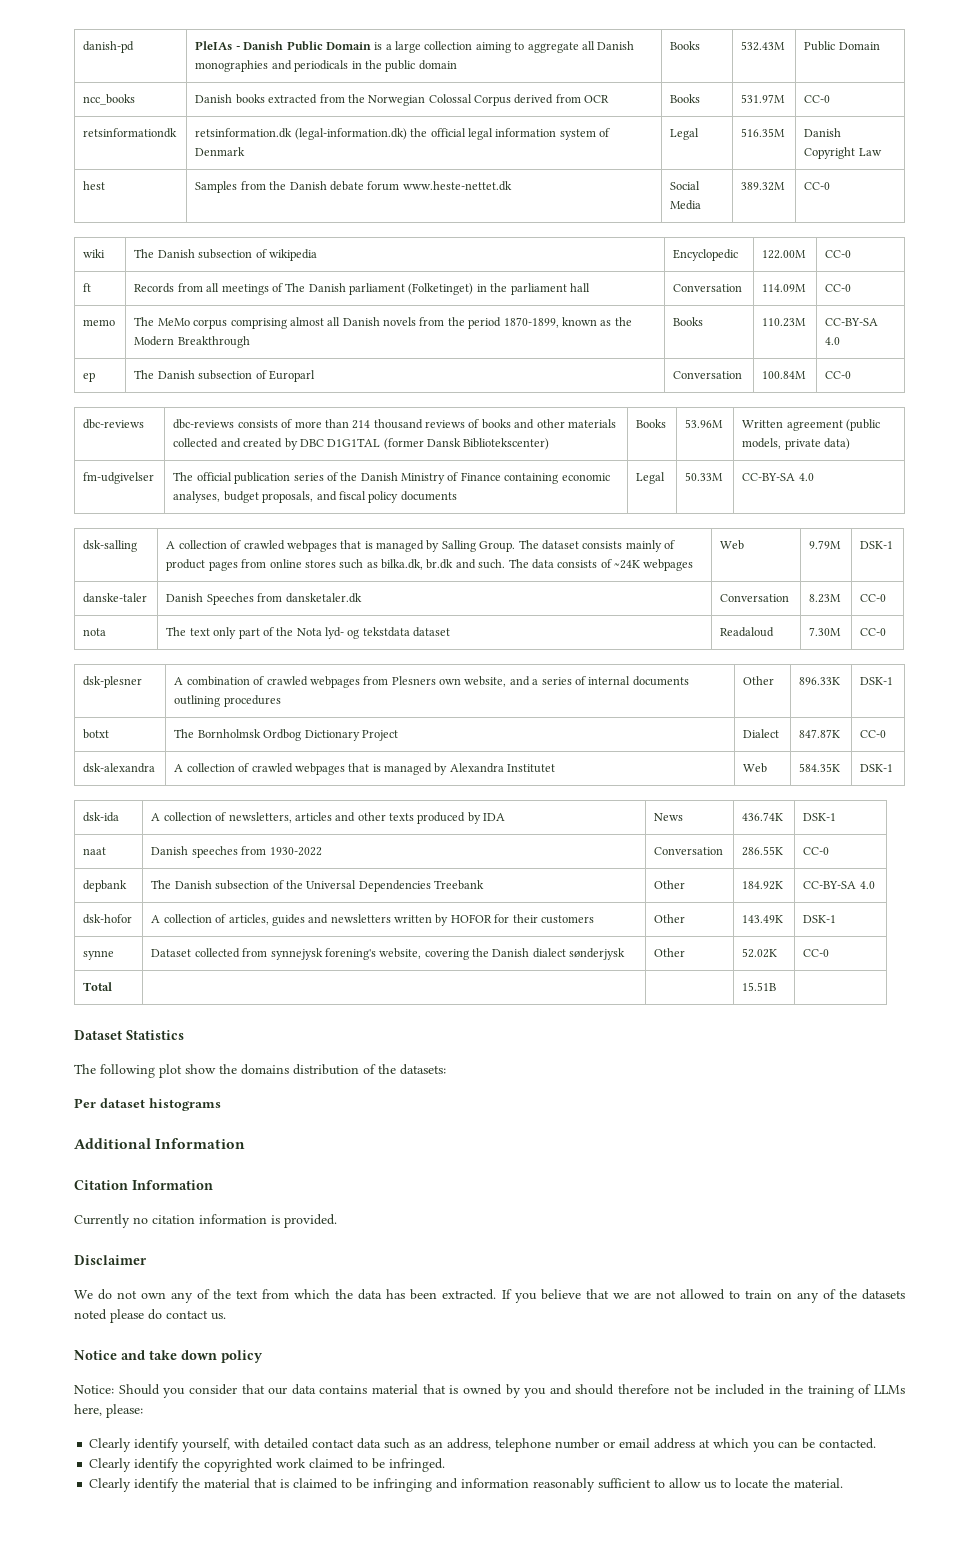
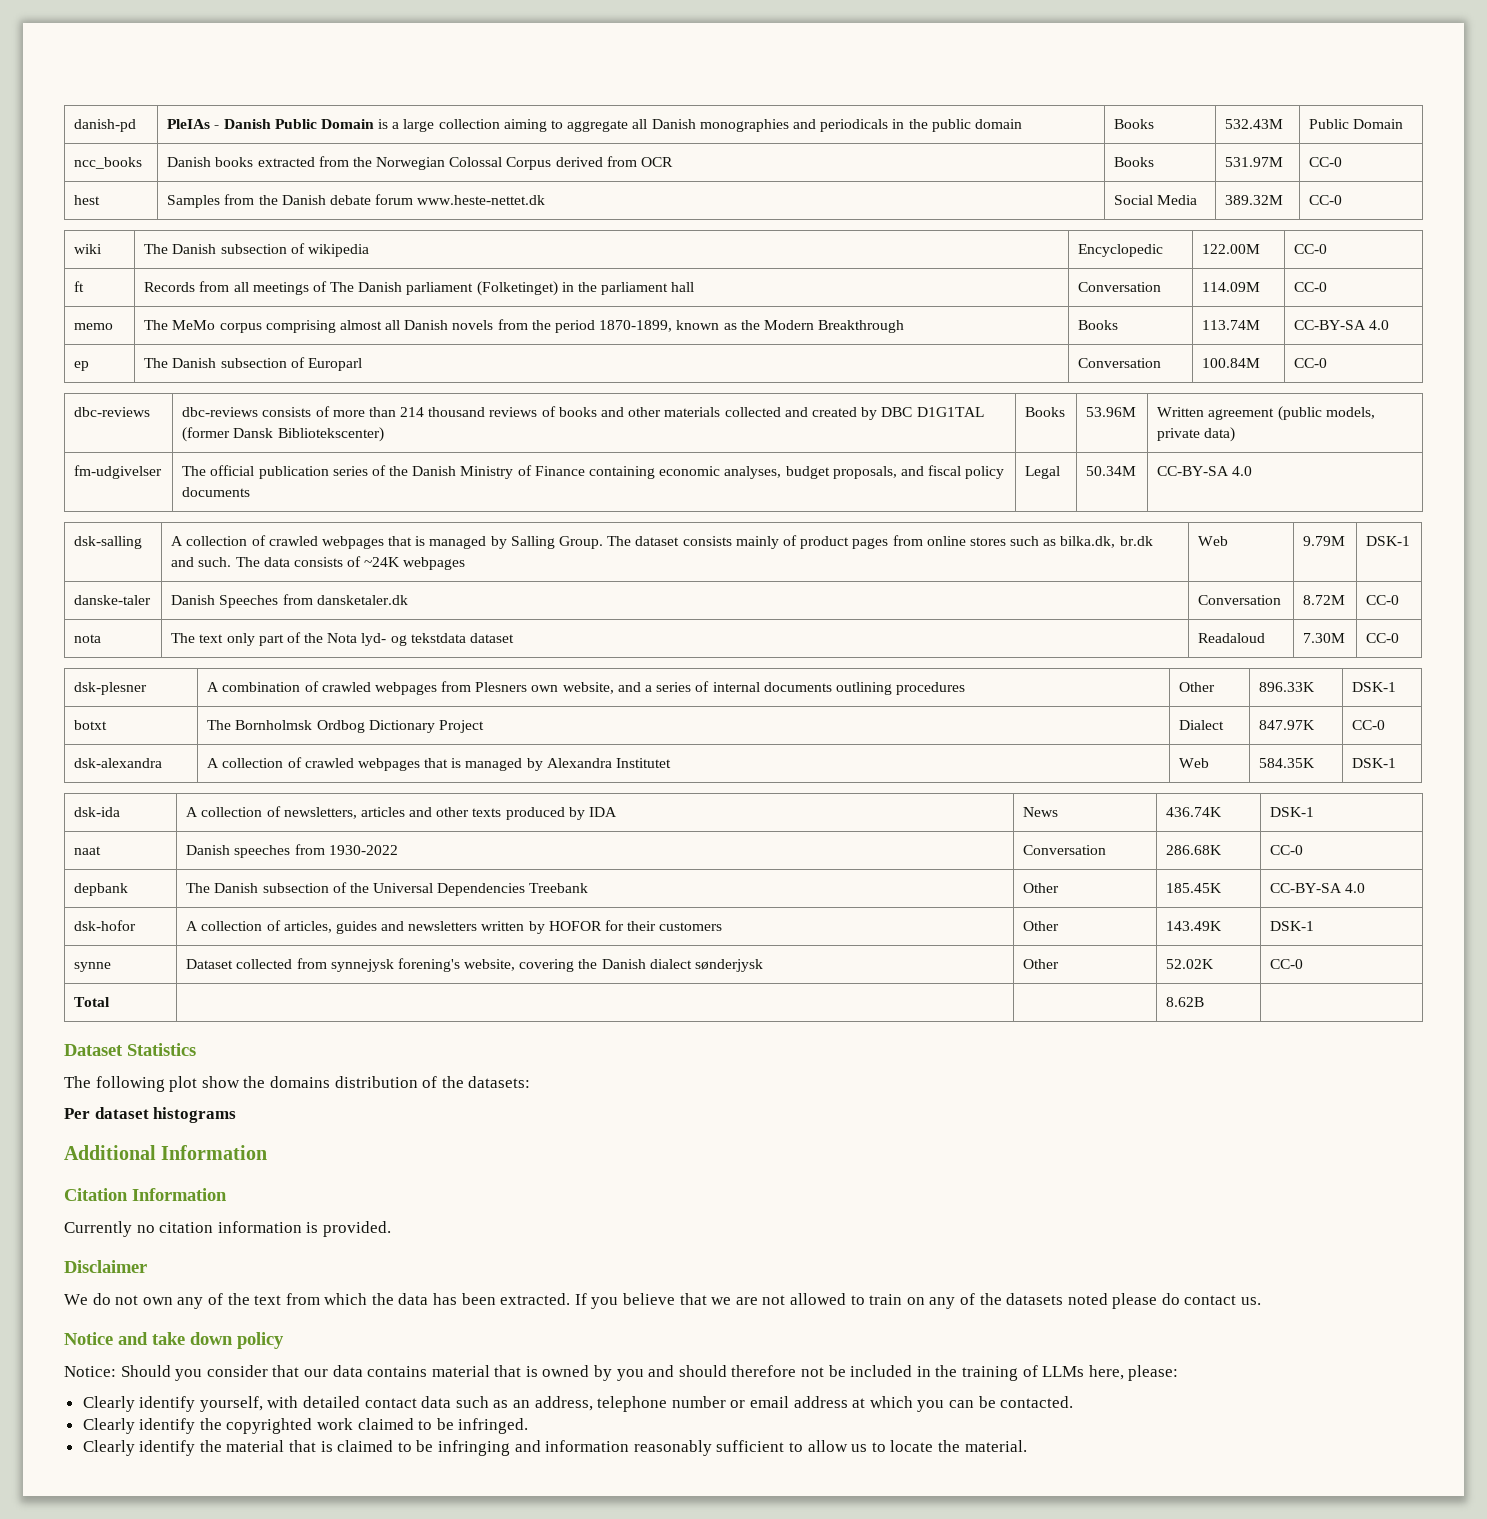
- retsinformationdk | retsinformation.dk (legal-information.dk) the official legal information system of Denmark | Legal | 516.35M | Danish Copyright Law
- memo | The MeMo corpus comprising almost all Danish novels from the period 1870-1899, known as the Modern Breakthrough | Books | 110.23M | CC-BY-SA 4.0
+ memo | The MeMo corpus comprising almost all Danish novels from the period 1870-1899, known as the Modern Breakthrough | Books | 113.74M | CC-BY-SA 4.0
- fm-udgivelser | The official publication series of the Danish Ministry of Finance containing economic analyses, budget proposals, and fiscal policy documents | Legal | 50.33M | CC-BY-SA 4.0
+ fm-udgivelser | The official publication series of the Danish Ministry of Finance containing economic analyses, budget proposals, and fiscal policy documents | Legal | 50.34M | CC-BY-SA 4.0
- danske-taler | Danish Speeches from dansketaler.dk | Conversation | 8.23M | CC-0
+ danske-taler | Danish Speeches from dansketaler.dk | Conversation | 8.72M | CC-0
- botxt | The Bornholmsk Ordbog Dictionary Project | Dialect | 847.87K | CC-0
+ botxt | The Bornholmsk Ordbog Dictionary Project | Dialect | 847.97K | CC-0
- naat | Danish speeches from 1930-2022 | Conversation | 286.55K | CC-0
+ naat | Danish speeches from 1930-2022 | Conversation | 286.68K | CC-0
- depbank | The Danish subsection of the Universal Dependencies Treebank | Other | 184.92K | CC-BY-SA 4.0
+ depbank | The Danish subsection of the Universal Dependencies Treebank | Other | 185.45K | CC-BY-SA 4.0
- Total | | | 15.51B |
+ Total | | | 8.62B |

